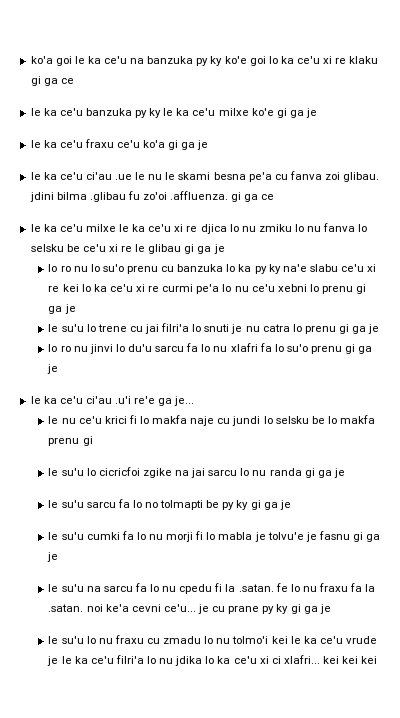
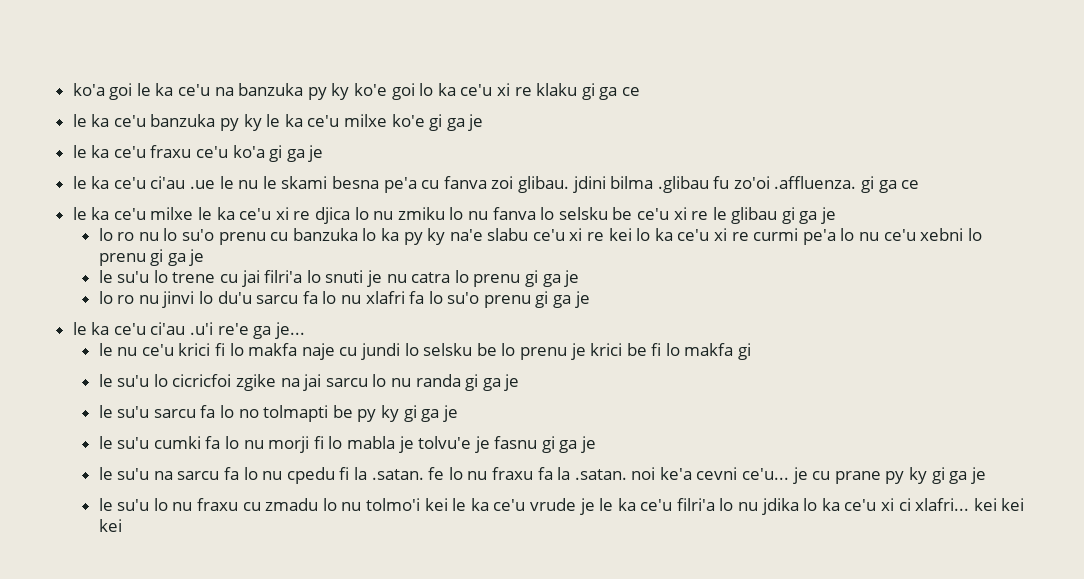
- le nu ce'u krici fi lo makfa naje cu jundi lo selsku be lo makfa prenu gi
+ le nu ce'u krici fi lo makfa naje cu jundi lo selsku be lo prenu je krici be fi lo makfa gi

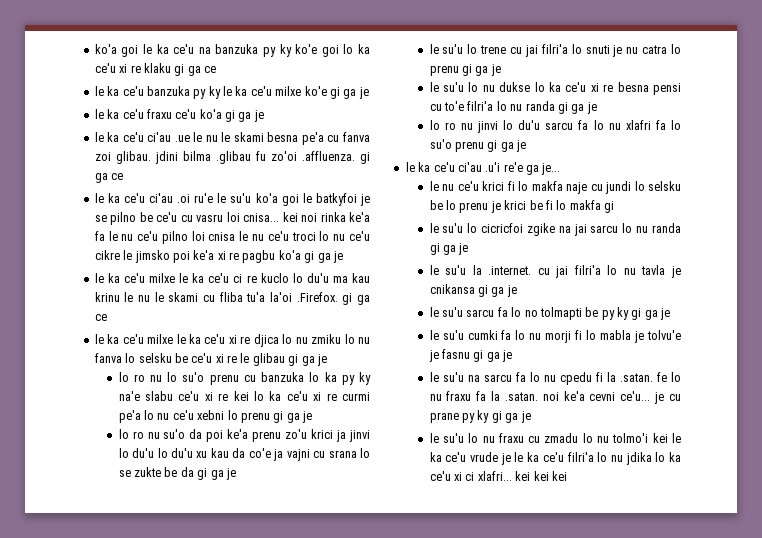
+ le ka ce'u ci'au .oi ru'e le su'u ko'a goi le batkyfoi je se pilno be ce'u cu vasru loi cnisa... kei noi rinka ke'a fa le nu ce'u pilno loi cnisa le nu ce'u troci lo nu ce'u cikre le jimsko poi ke'a xi re pagbu ko'a gi ga je
+ le ka ce'u milxe le ka ce'u ci re kuclo lo du'u ma kau krinu le nu le skami cu fliba tu'a la'oi .Firefox. gi ga ce
+ lo ro nu su'o da poi ke'a prenu zo'u krici ja jinvi lo du'u lo du'u xu kau da co'e ja vajni cu srana lo se zukte be da gi ga je
+ le su'u lo nu dukse lo ka ce'u xi re besna pensi cu to'e filri'a lo nu randa gi ga je
+ le su'u la .internet. cu jai filri'a lo nu tavla je cnikansa gi ga je

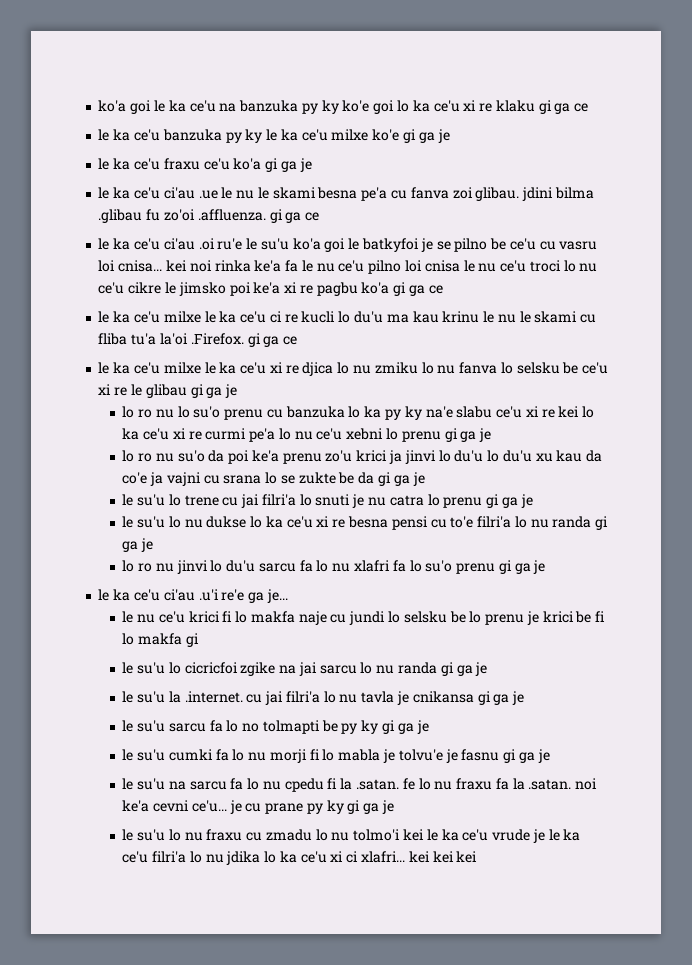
- le ka ce'u ci'au .oi ru'e le su'u ko'a goi le batkyfoi je se pilno be ce'u cu vasru loi cnisa... kei noi rinka ke'a fa le nu ce'u pilno loi cnisa le nu ce'u troci lo nu ce'u cikre le jimsko poi ke'a xi re pagbu ko'a gi ga je
+ le ka ce'u ci'au .oi ru'e le su'u ko'a goi le batkyfoi je se pilno be ce'u cu vasru loi cnisa... kei noi rinka ke'a fa le nu ce'u pilno loi cnisa le nu ce'u troci lo nu ce'u cikre le jimsko poi ke'a xi re pagbu ko'a gi ga ce
- le ka ce'u milxe le ka ce'u ci re kuclo lo du'u ma kau krinu le nu le skami cu fliba tu'a la'oi .Firefox. gi ga ce
+ le ka ce'u milxe le ka ce'u ci re kucli lo du'u ma kau krinu le nu le skami cu fliba tu'a la'oi .Firefox. gi ga ce

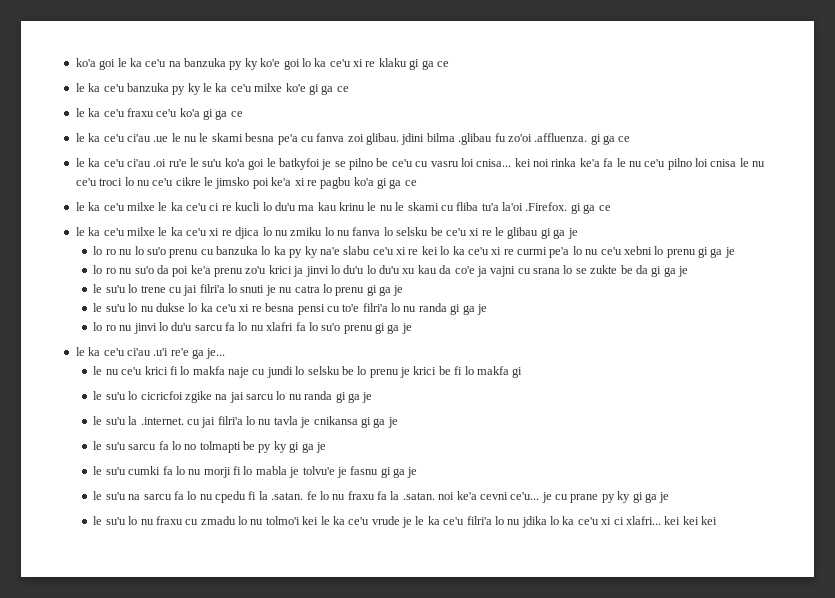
- le ka ce'u banzuka py ky le ka ce'u milxe ko'e gi ga je
+ le ka ce'u banzuka py ky le ka ce'u milxe ko'e gi ga ce
- le ka ce'u fraxu ce'u ko'a gi ga je
+ le ka ce'u fraxu ce'u ko'a gi ga ce

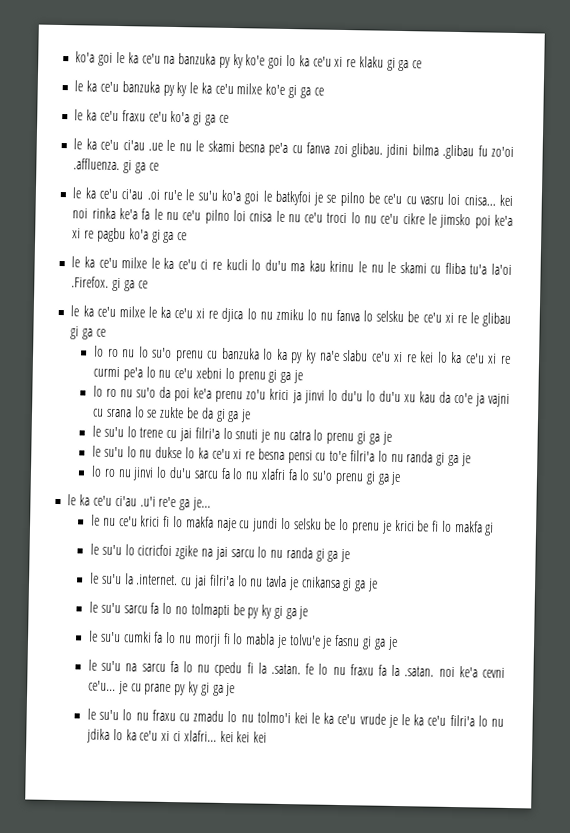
- le ka ce'u milxe le ka ce'u xi re djica lo nu zmiku lo nu fanva lo selsku be ce'u xi re le glibau gi ga je
+ le ka ce'u milxe le ka ce'u xi re djica lo nu zmiku lo nu fanva lo selsku be ce'u xi re le glibau gi ga ce

